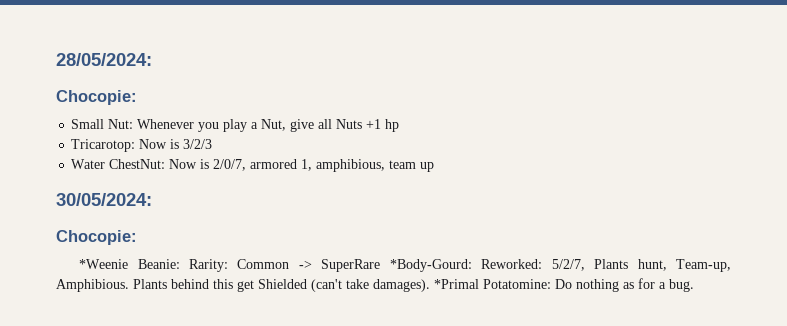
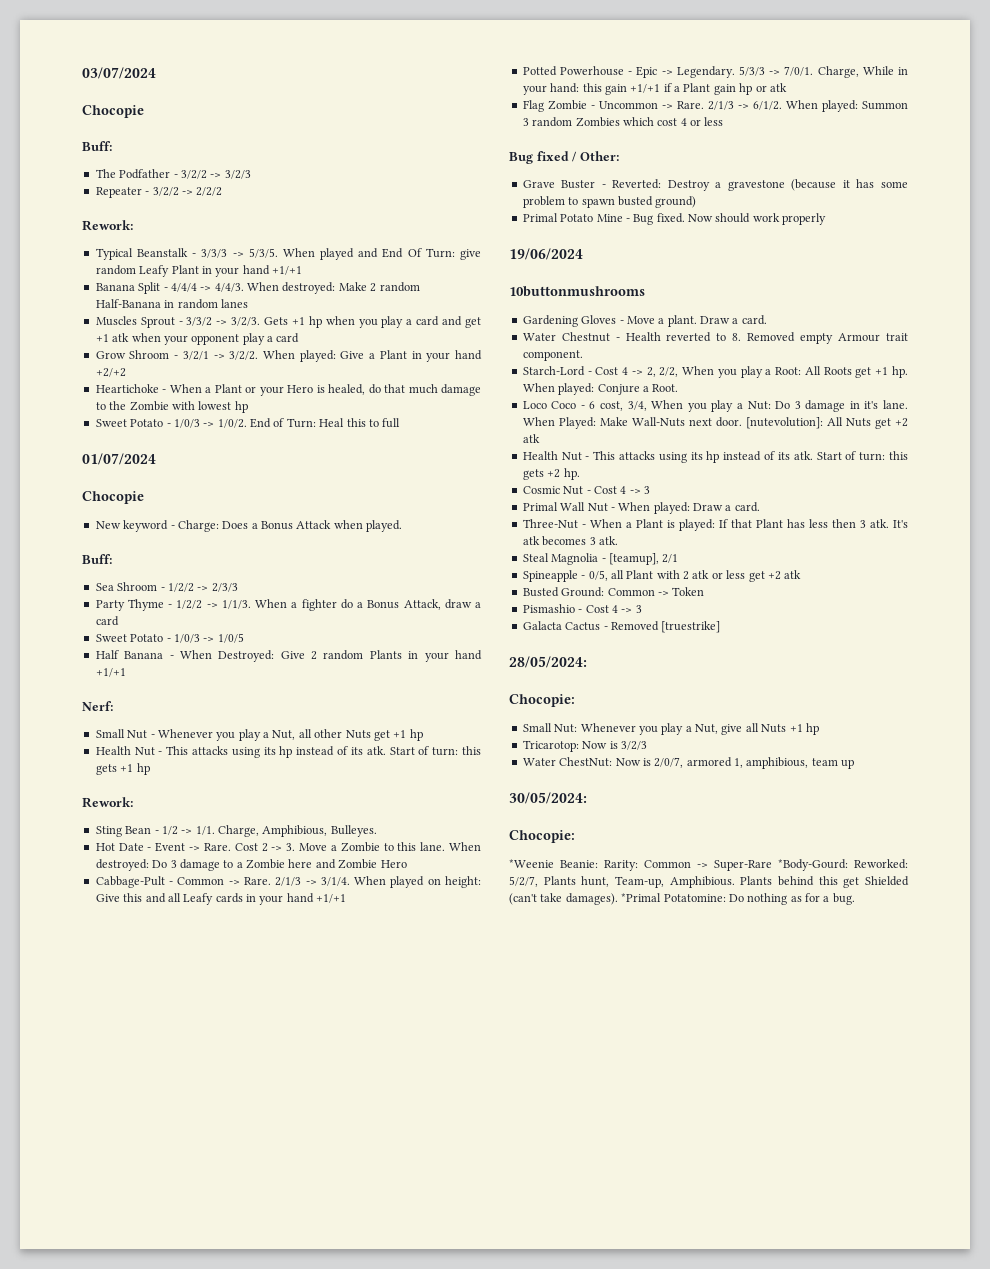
+ 03/07/2024
+ Chocopie
+ Buff:
+ The Podfather - 3/2/2 -> 3/2/3
+ Repeater - 3/2/2 -> 2/2/2
+ Rework:
+ Typical Beanstalk - 3/3/3 -> 5/3/5. When played and End Of Turn: give random Leafy Plant in your hand +1/+1
+ Banana Split - 4/4/4 -> 4/4/3. When destroyed: Make 2 random Half-Banana in random lanes
+ Muscles Sprout - 3/3/2 -> 3/2/3. Gets +1 hp when you play a card and get +1 atk when your opponent play a card
+ Grow Shroom - 3/2/1 -> 3/2/2. When played: Give a Plant in your hand +2/+2
+ Heartichoke - When a Plant or your Hero is healed, do that much damage to the Zombie with lowest hp
+ Sweet Potato - 1/0/3 -> 1/0/2. End of Turn: Heal this to full
+ 01/07/2024
+ Chocopie
+ New keyword - Charge: Does a Bonus Attack when played.
+ Buff:
+ Sea Shroom - 1/2/2 -> 2/3/3
+ Party Thyme - 1/2/2 -> 1/1/3. When a fighter do a Bonus Attack, draw a card
+ Sweet Potato - 1/0/3 -> 1/0/5
+ Half Banana - When Destroyed: Give 2 random Plants in your hand +1/+1
+ Nerf:
+ Small Nut - Whenever you play a Nut, all other Nuts get +1 hp
+ Health Nut - This attacks using its hp instead of its atk. Start of turn: this gets +1 hp
+ Rework:
+ Sting Bean - 1/2 -> 1/1. Charge, Amphibious, Bulleyes.
+ Hot Date - Event -> Rare. Cost 2 -> 3. Move a Zombie to this lane. When destroyed: Do 3 damage to a Zombie here and Zombie Hero
+ Cabbage-Pult - Common -> Rare. 2/1/3 -> 3/1/4. When played on height: Give this and all Leafy cards in your hand +1/+1
+ Potted Powerhouse - Epic -> Legendary. 5/3/3 -> 7/0/1. Charge, While in your hand: this gain +1/+1 if a Plant gain hp or atk
+ Flag Zombie - Uncommon -> Rare. 2/1/3 -> 6/1/2. When played: Summon 3 random Zombies which cost 4 or less
+ Bug fixed / Other:
+ Grave Buster - Reverted: Destroy a gravestone (because it has some problem to spawn busted ground)
+ Primal Potato Mine - Bug fixed. Now should work properly
+ 19/06/2024
+ 10buttonmushrooms
+ Gardening Gloves - Move a plant. Draw a card.
+ Water Chestnut - Health reverted to 8. Removed empty Armour trait component.
+ Starch-Lord - Cost 4 -> 2, 2/2, When you play a Root: All Roots get +1 hp. When played: Conjure a Root.
+ Loco Coco - 6 cost, 3/4, When you play a Nut: Do 3 damage in it's lane. When Played: Make Wall-Nuts next door. [nutevolution]: All Nuts get +2 atk
+ Health Nut - This attacks using its hp instead of its atk. Start of turn: this gets +2 hp.
+ Cosmic Nut - Cost 4 -> 3
+ Primal Wall Nut - When played: Draw a card.
+ Three-Nut - When a Plant is played: If that Plant has less then 3 atk. It's atk becomes 3 atk.
+ Steal Magnolia - [teamup], 2/1
+ Spineapple - 0/5, all Plant with 2 atk or less get +2 atk
+ Busted Ground: Common -> Token
+ Pismashio - Cost 4 -> 3
+ Galacta Cactus - Removed [truestrike]
- *Weenie Beanie: Rarity: Common -> SuperRare *Body-Gourd: Reworked: 5/2/7, Plants hunt, Team-up, Amphibious.
+ *Weenie Beanie: Rarity: Common -> Super-Rare *Body-Gourd: Reworked: 5/2/7, Plants hunt, Team-up, Amphibious.

